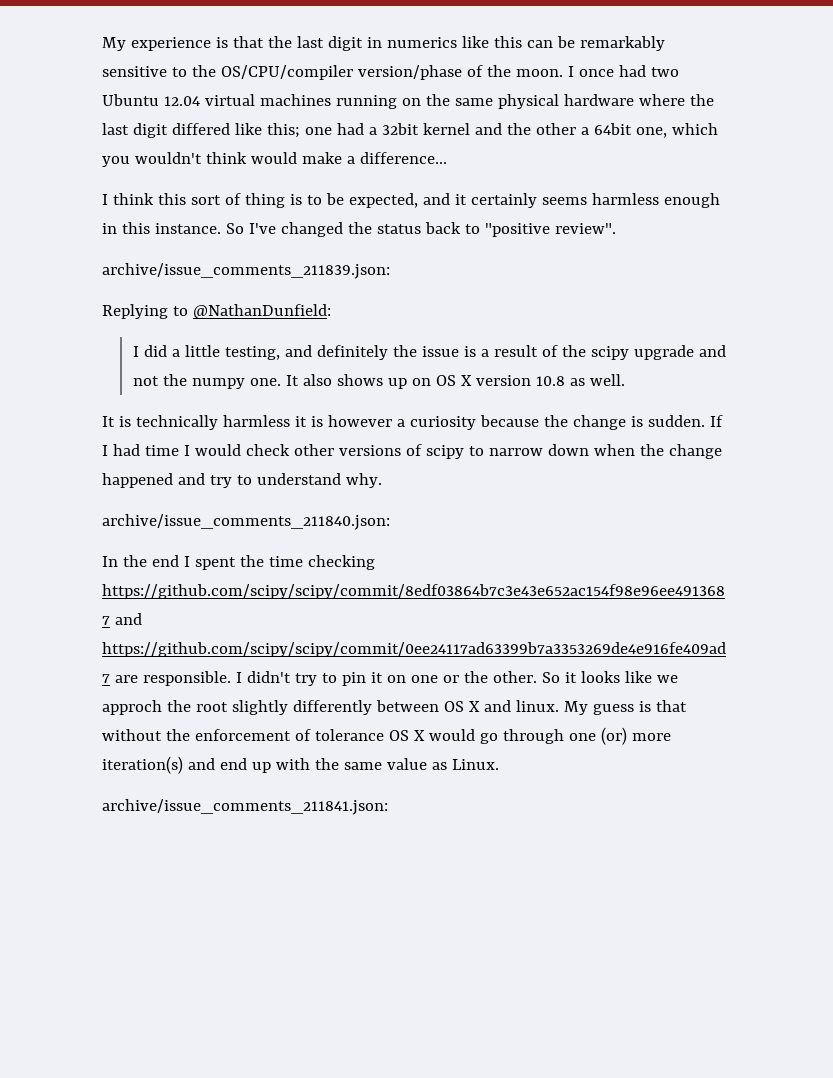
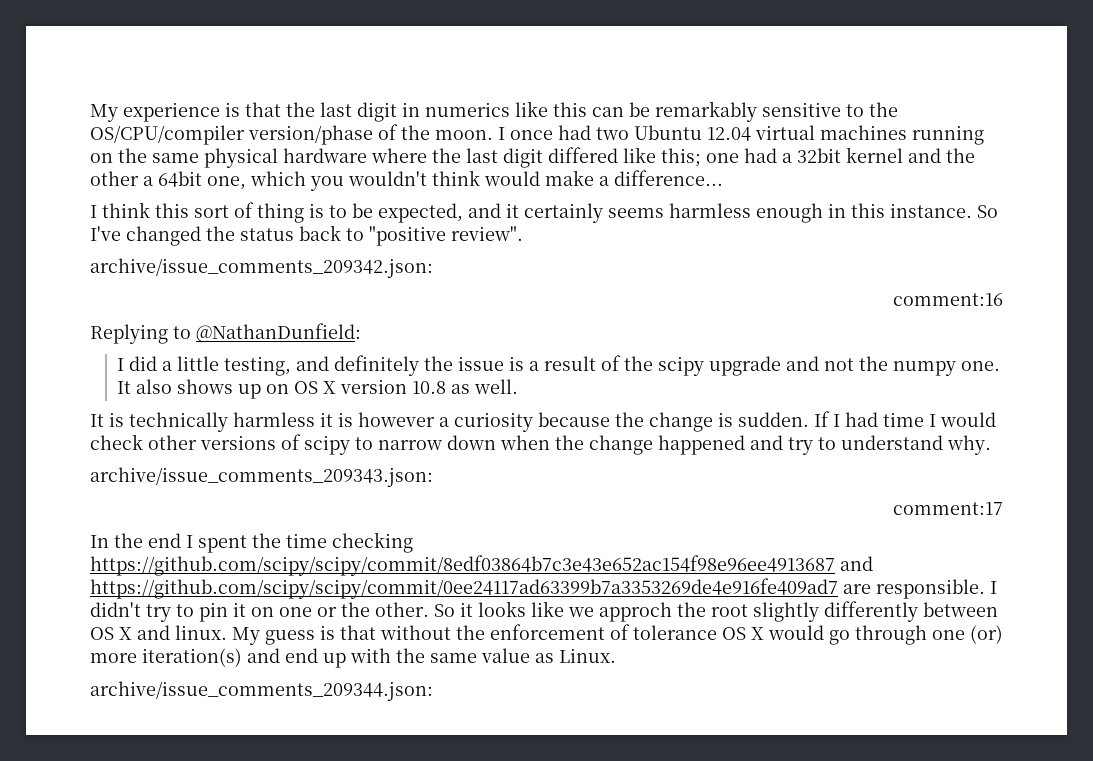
- archive/issue_comments_211839.json:
+ archive/issue_comments_209342.json:
+ comment:16
- archive/issue_comments_211840.json:
+ archive/issue_comments_209343.json:
+ comment:17
- archive/issue_comments_211841.json:
+ archive/issue_comments_209344.json:

